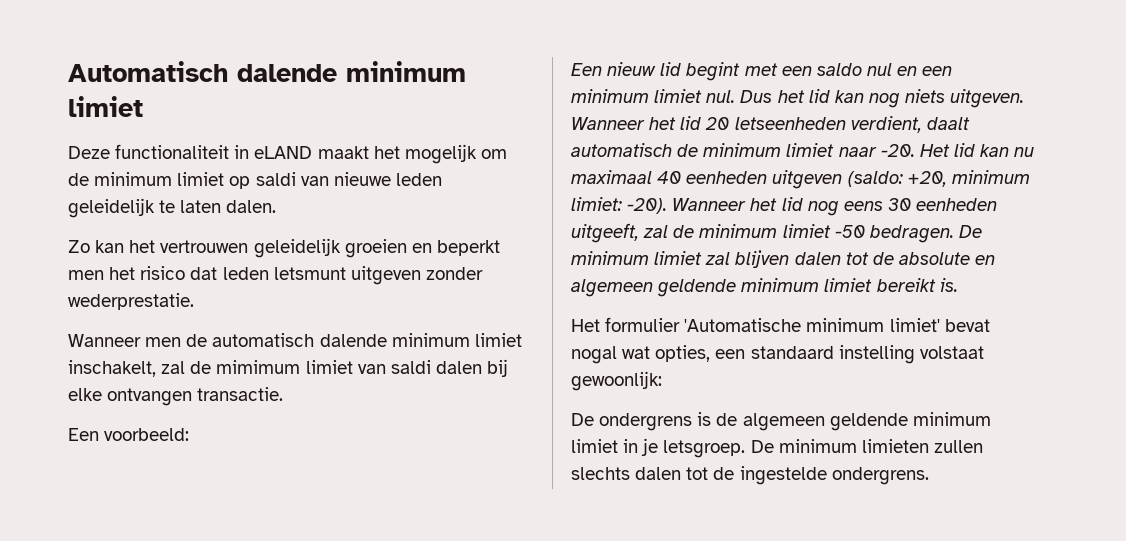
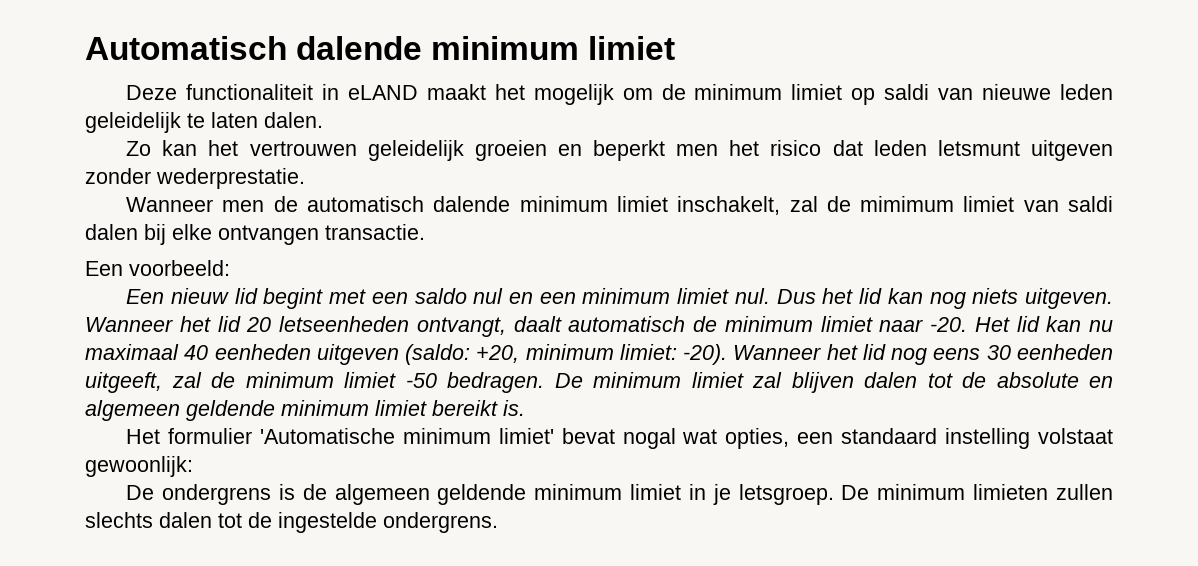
- Wanneer het lid 20 letseenheden verdient, daalt automatisch de minimum limiet naar -20.
+ Wanneer het lid 20 letseenheden ontvangt, daalt automatisch de minimum limiet naar -20.

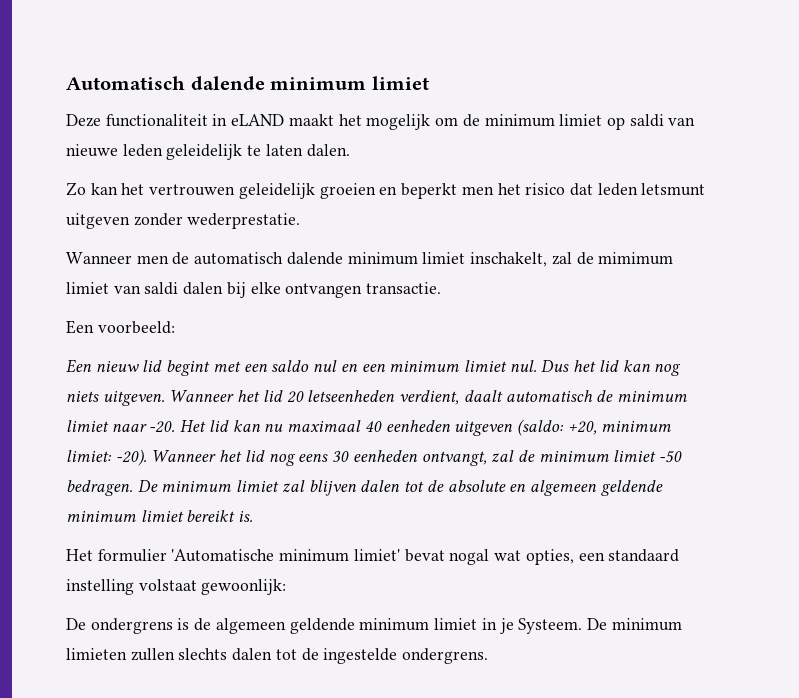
- Wanneer het lid 20 letseenheden ontvangt, daalt automatisch de minimum limiet naar -20.
+ Wanneer het lid 20 letseenheden verdient, daalt automatisch de minimum limiet naar -20.
- Wanneer het lid nog eens 30 eenheden uitgeeft, zal de minimum limiet -50 bedragen.
+ Wanneer het lid nog eens 30 eenheden ontvangt, zal de minimum limiet -50 bedragen.
- De ondergrens is de algemeen geldende minimum limiet in je letsgroep.
+ De ondergrens is de algemeen geldende minimum limiet in je Systeem.

